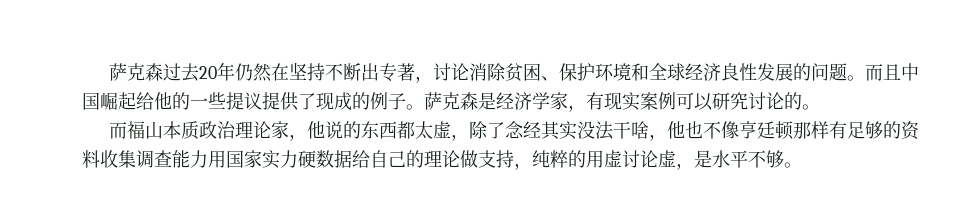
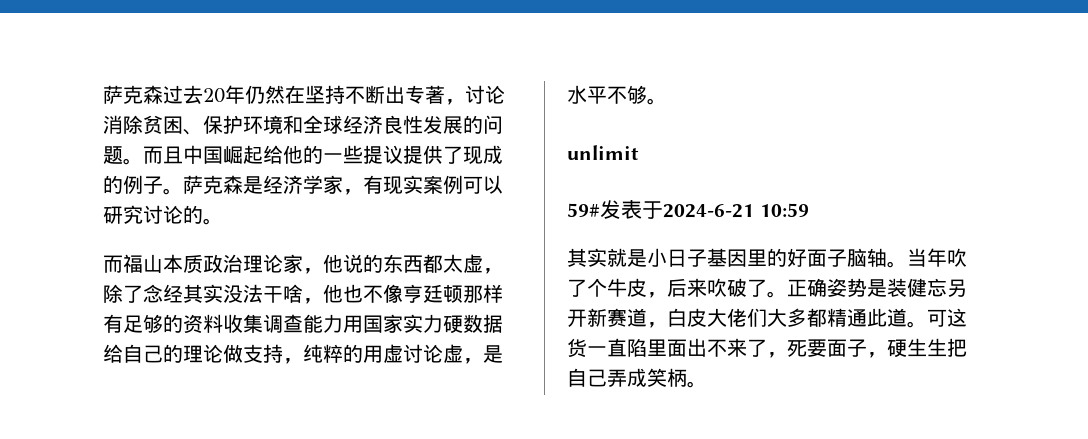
+ unlimit
+ 59#发表于2024-6-21 10:59
+ 其实就是小日子基因里的好面子脑轴。当年吹了个牛皮，后来吹破了。正确姿势是装健忘另开新赛道，白皮大佬们大多都精通此道。可这货一直陷里面出不来了，死要面子，硬生生把自己弄成笑柄。

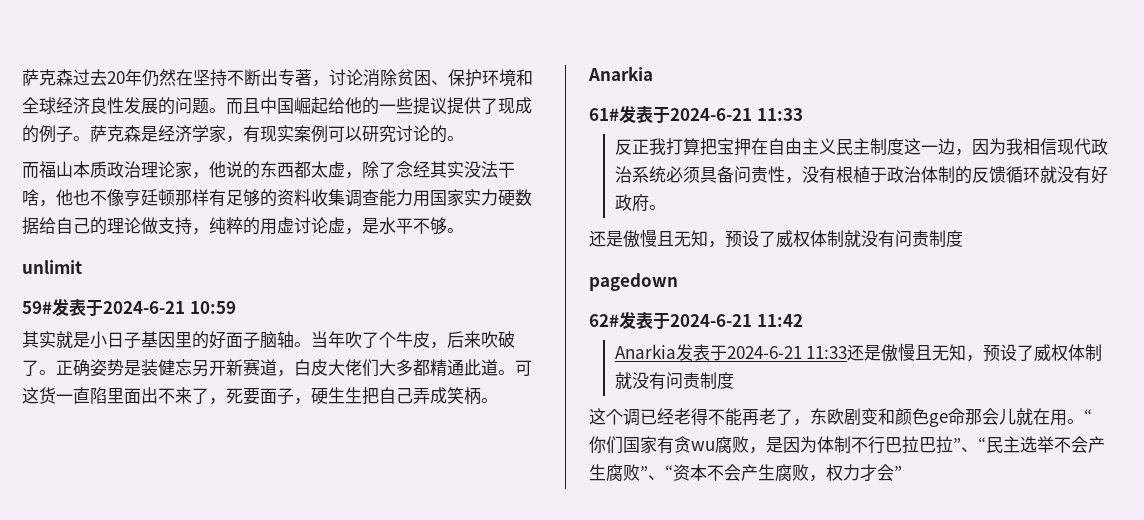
  可这货一直陷里面出不来了，死要面子，硬生生把自己弄成笑柄。
+ Anarkia
+ 61#发表于2024-6-21 11:33
+ 反正我打算把宝押在自由主义民主制度这一边，因为我相信现代政治系统必须具备问责性，没有根植于政治体制的反馈循环就没有好政府。
+ 还是傲慢且无知，预设了威权体制就没有问责制度
+ pagedown
+ 62#发表于2024-6-21 11:42
+ Anarkia发表于2024-6-21 11:33还是傲慢且无知，预设了威权体制就没有问责制度
+ 这个调已经老得不能再老了，东欧剧变和颜色ge命那会儿就在用。“你们国家有贪wu腐败，是因为体制不行巴拉巴拉”、“民主选举不会产生腐败”、“资本不会产生腐败，权力才会”

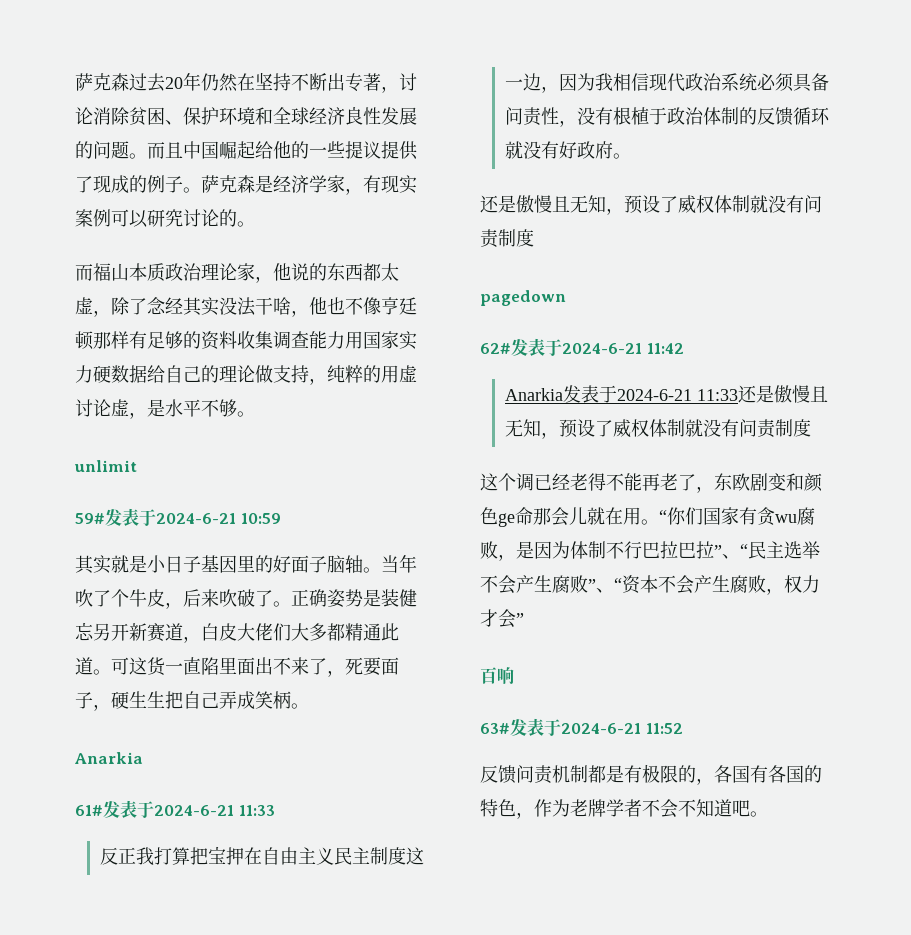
+ 百响
+ 63#发表于2024-6-21 11:52
+ 反馈问责机制都是有极限的，各国有各国的特色，作为老牌学者不会不知道吧。

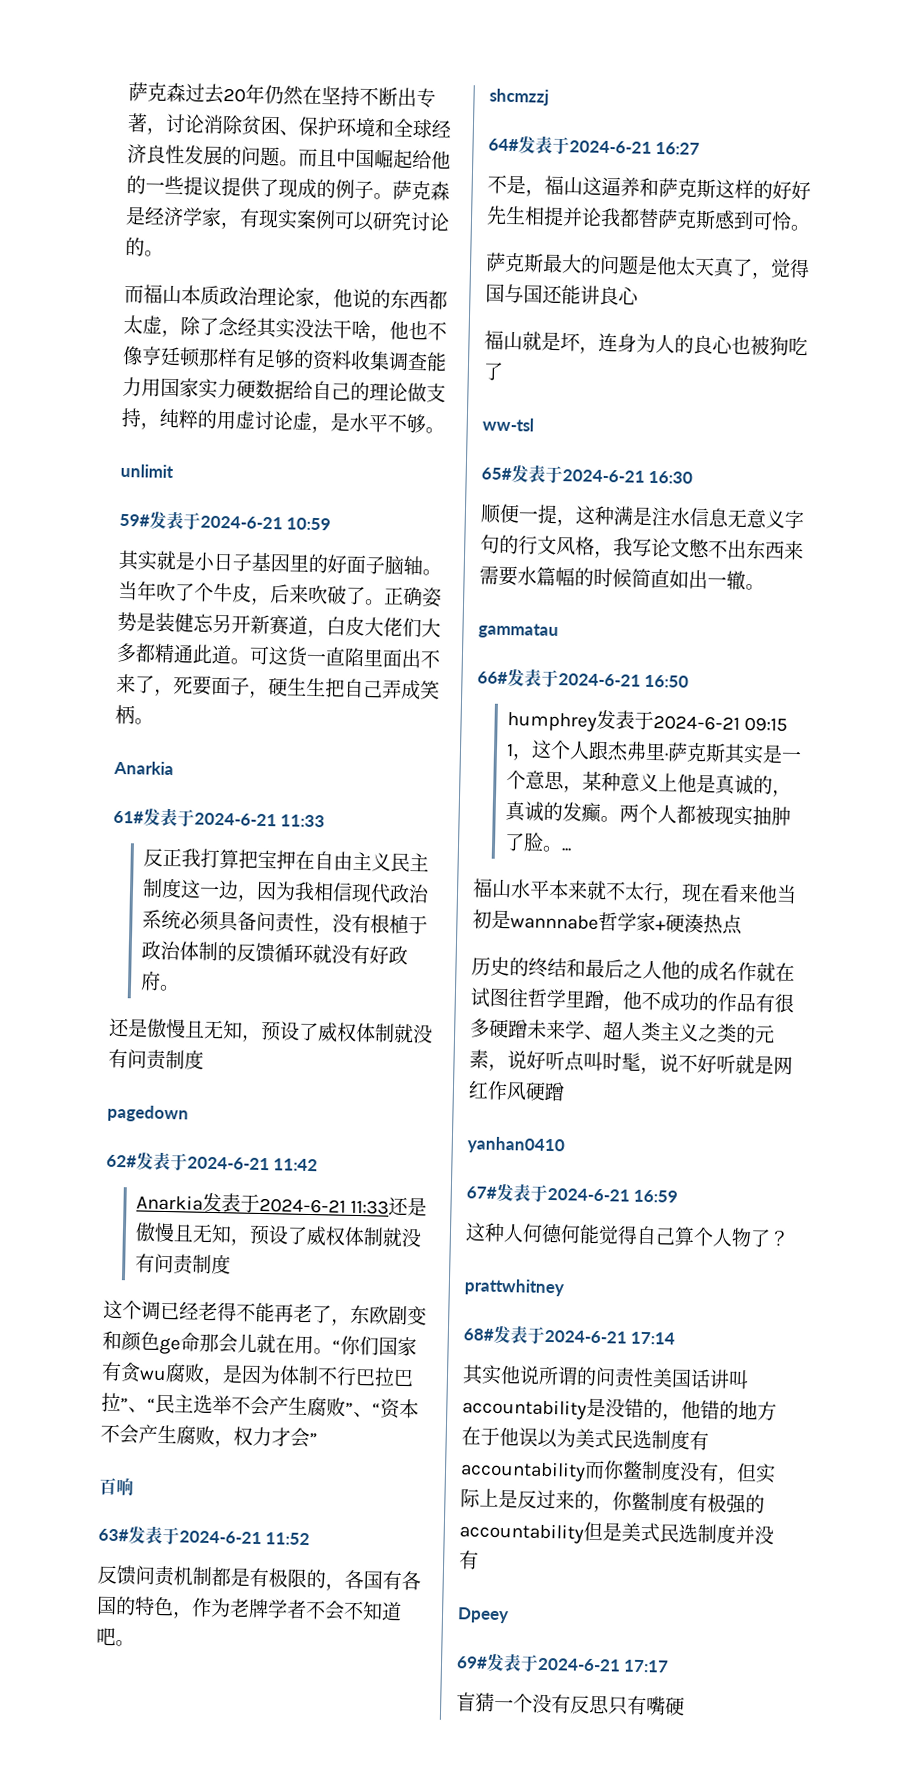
+ shcmzzj
+ 64#发表于2024-6-21 16:27
+ 不是，福山这逼养和萨克斯这样的好好先生相提并论我都替萨克斯感到可怜。
+ 萨克斯最大的问题是他太天真了，觉得国与国还能讲良心
+ 福山就是坏，连身为人的良心也被狗吃了
+ ww-tsl
+ 65#发表于2024-6-21 16:30
+ 顺便一提，这种满是注水信息无意义字句的行文风格，我写论文憋不出东西来需要水篇幅的时候简直如出一辙。
+ gammatau
+ 66#发表于2024-6-21 16:50
+ humphrey发表于2024-6-21 09:15 1，这个人跟杰弗里·萨克斯其实是一个意思，某种意义上他是真诚的，真诚的发癫。两个人都被现实抽肿了脸。...
+ 福山水平本来就不太行，现在看来他当初是wannnabe哲学家+硬湊热点
+ 历史的终结和最后之人他的成名作就在试图往哲学里蹭，他不成功的作品有很多硬蹭未来学、超人类主义之类的元素，说好听点叫时髦，说不好听就是网红作风硬蹭
+ yanhan0410
+ 67#发表于2024-6-21 16:59
+ 这种人何德何能觉得自己算个人物了？
+ prattwhitney
+ 68#发表于2024-6-21 17:14
+ 其实他说所谓的问责性美国话讲叫accountability是没错的，他错的地方在于他误以为美式民选制度有accountability而你鳖制度没有，但实际上是反过来的，你鳖制度有极强的accountability但是美式民选制度并没有
+ Dpeey
+ 69#发表于2024-6-21 17:17
+ 盲猜一个没有反思只有嘴硬

